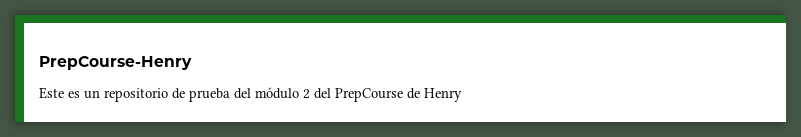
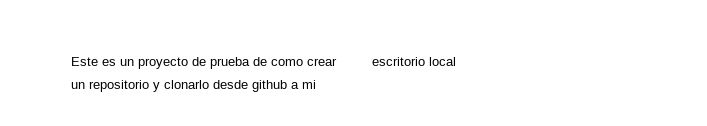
- PrepCourse-Henry
- Este es un repositorio de prueba del módulo 2 del PrepCourse de Henry
+ Este es un proyecto de prueba de como crear un repositorio y clonarlo desde github a mi escritorio local

